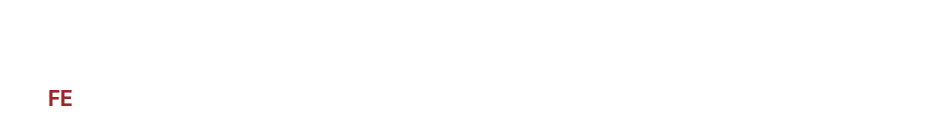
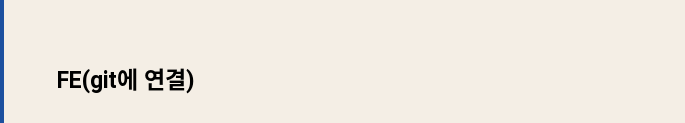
- FE
+ FE(git에 연결)

